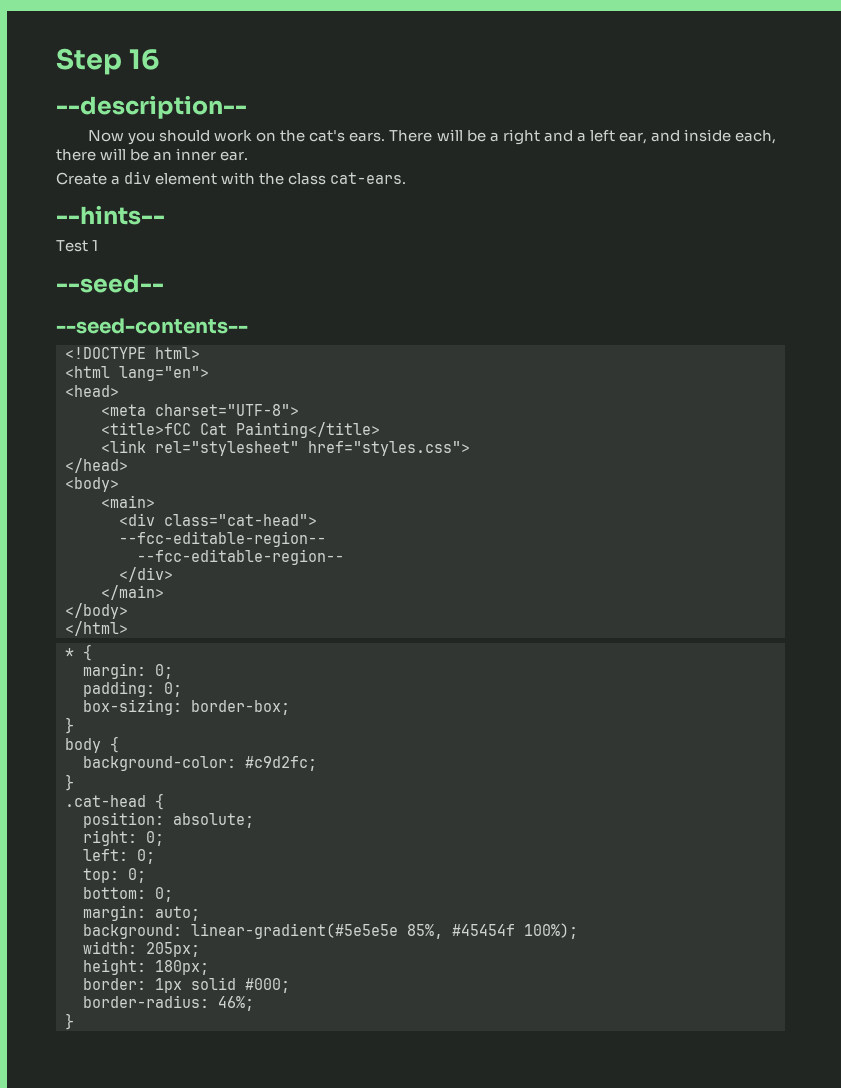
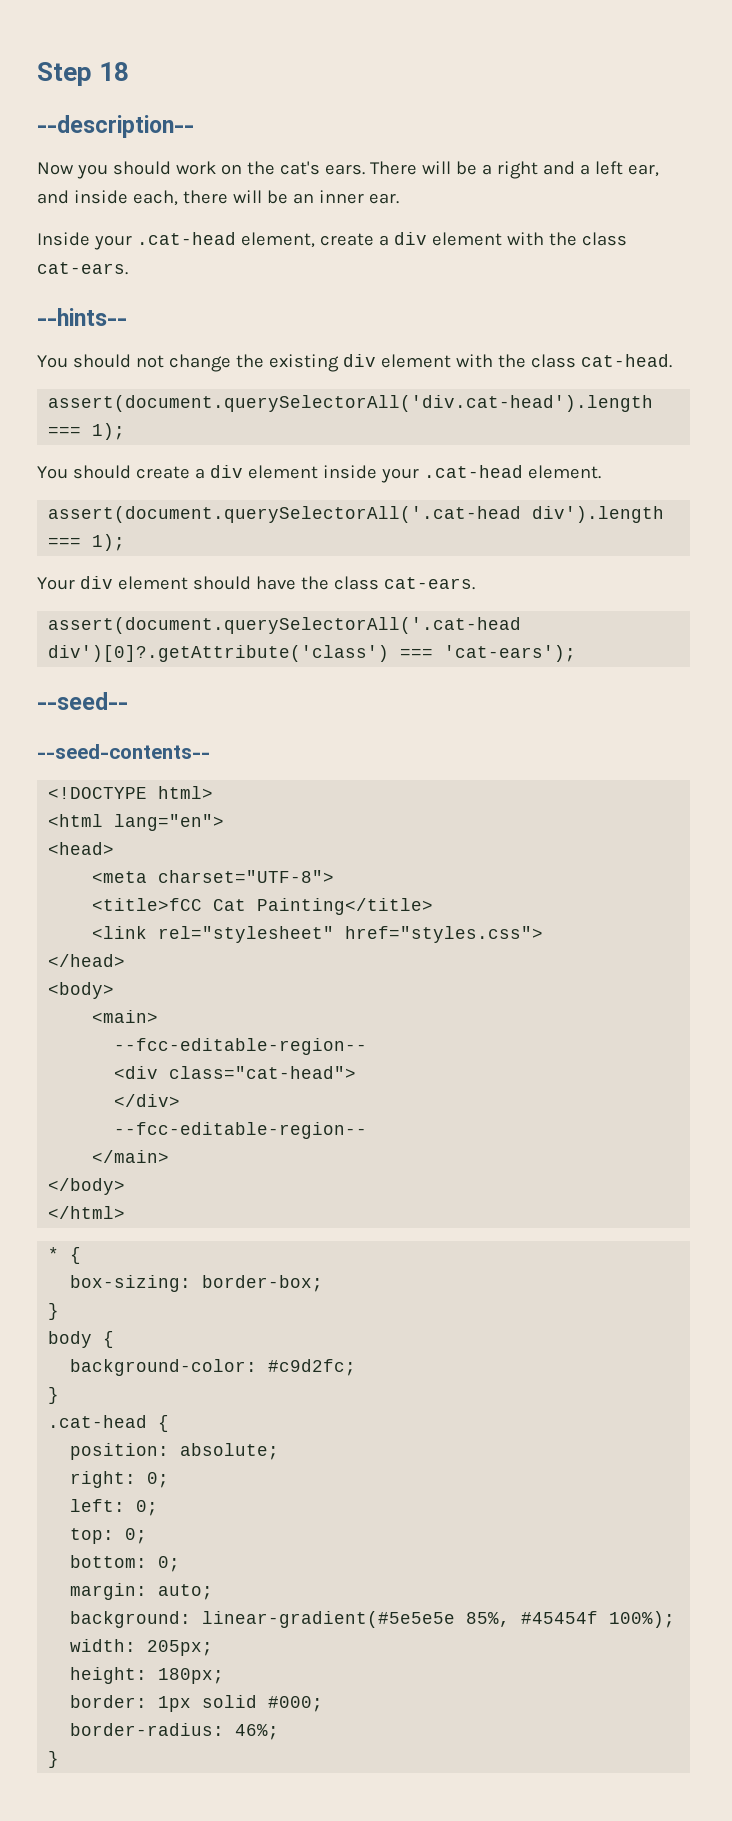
- Step 16
+ Step 18
- Create a div element with the class cat-ears.
+ Inside your .cat-head element, create a div element with the class cat-ears.
- Test 1
+ You should not change the existing div element with the class cat-head.
+ assert(document.querySelectorAll('div.cat-head').length === 1);
+ You should create a div element inside your .cat-head element.
+ assert(document.querySelectorAll('.cat-head div').length === 1);
+ Your div element should have the class cat-ears.
+ assert(document.querySelectorAll('.cat-head div')[0]?.getAttribute('class') === 'cat-ears');
  <main>
+ --fcc-editable-region--
  <div class="cat-head">
+ </div>
  --fcc-editable-region--
- --fcc-editable-region--
- </div>
- margin: 0;
- padding: 0;

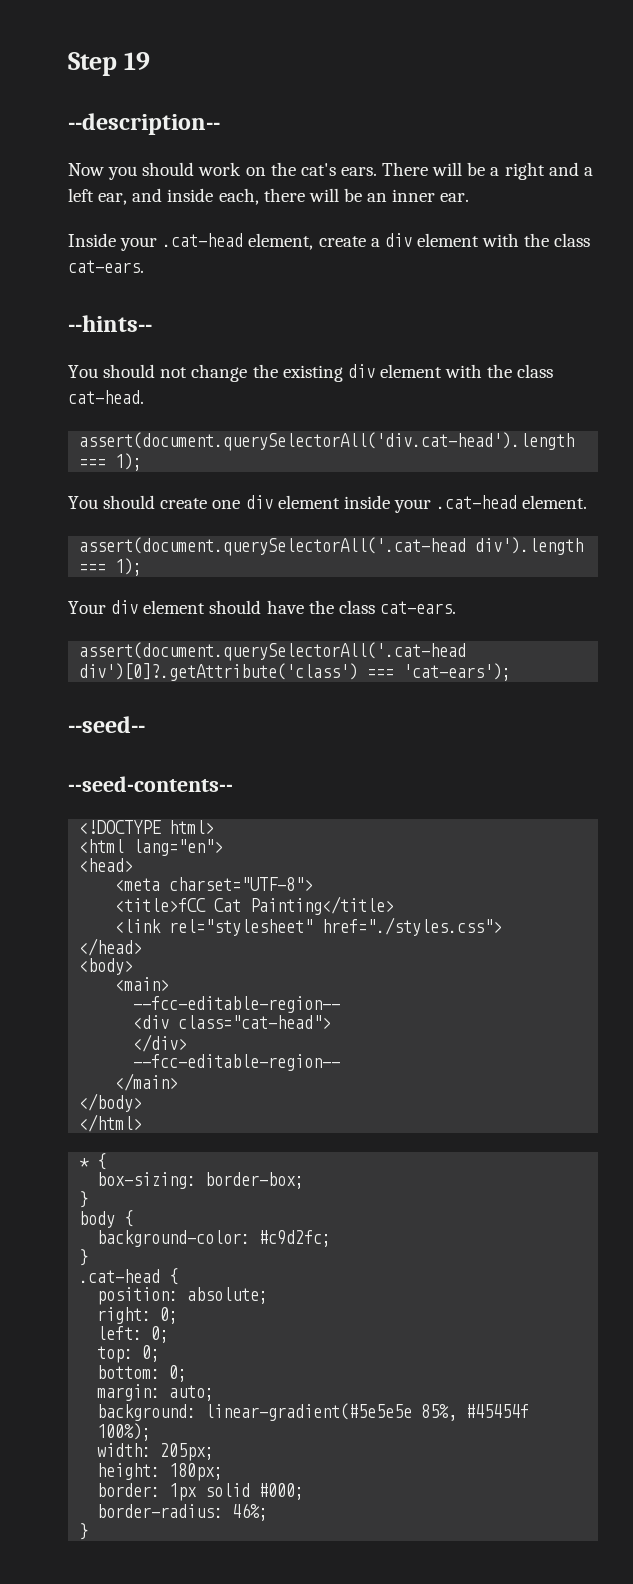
- Step 18
+ Step 19
- You should create a div element inside your .cat-head element.
+ You should create one div element inside your .cat-head element.
- <link rel="stylesheet" href="styles.css">
+ <link rel="stylesheet" href="./styles.css">

